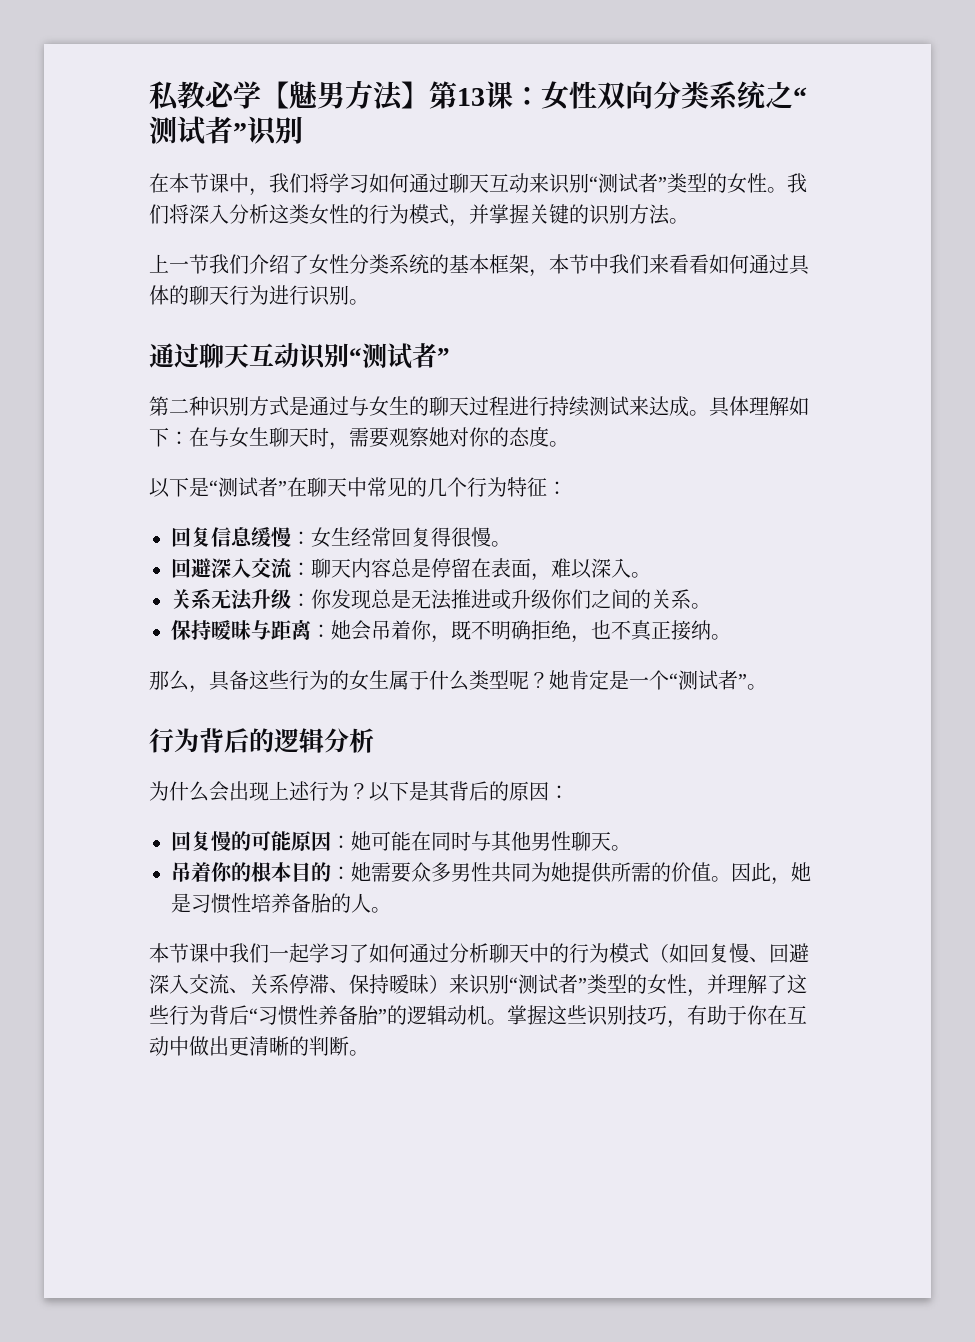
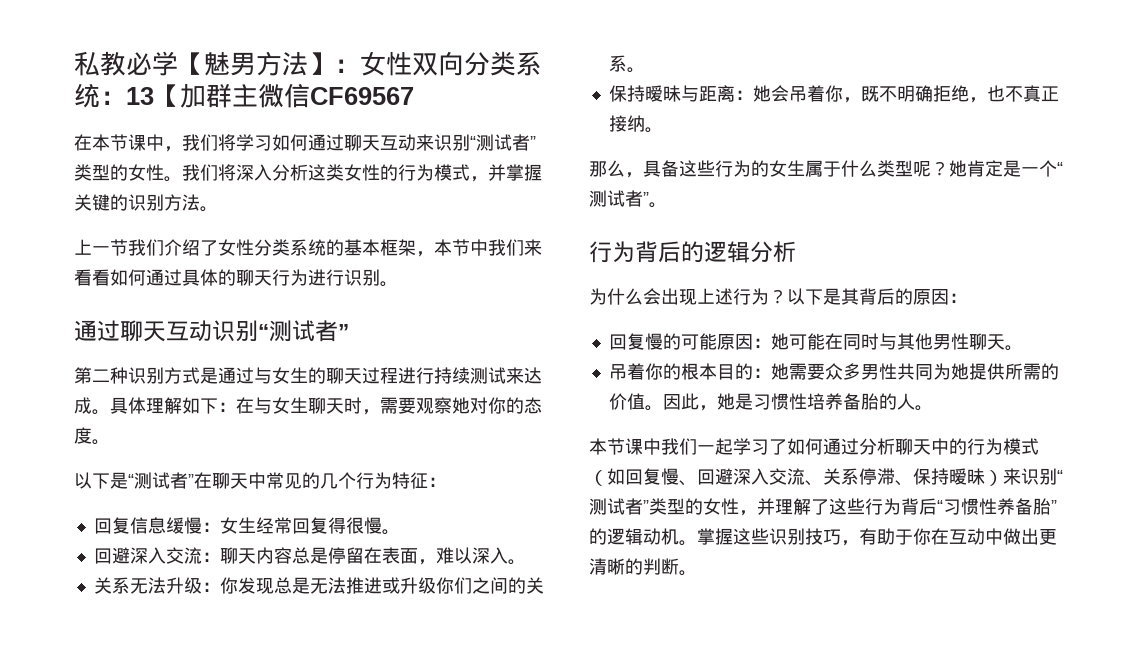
- 私教必学【魅男方法】第13课：女性双向分类系统之“测试者”识别
+ 私教必学【魅男方法】：女性双向分类系统：13【加群主微信CF69567

